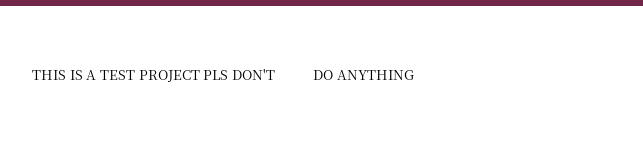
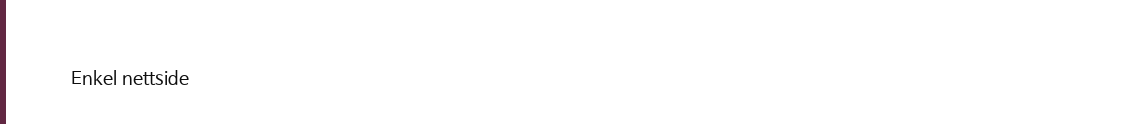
- THIS IS A TEST PROJECT PLS DON'T DO ANYTHING
+ Enkel nettside

